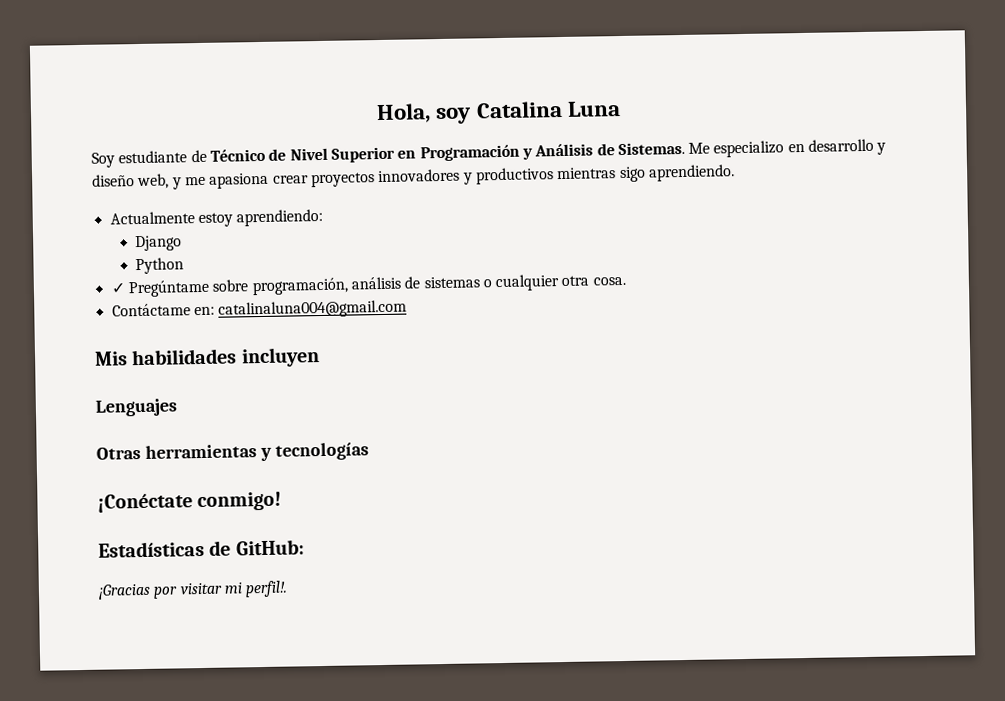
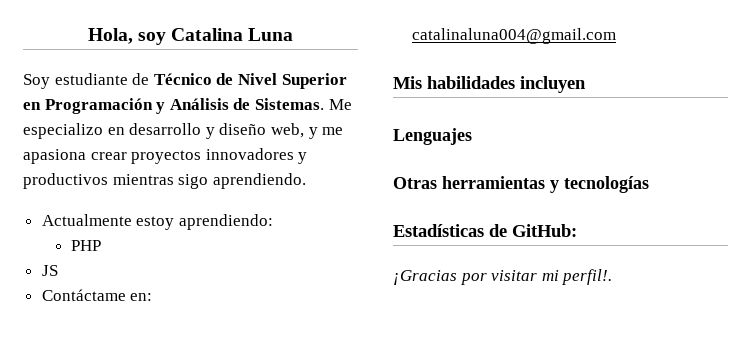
- Django
- Python
- ✓ Pregúntame sobre programación, análisis de sistemas o cualquier otra cosa.
+ PHP
+ JS
- ¡Conéctate conmigo!

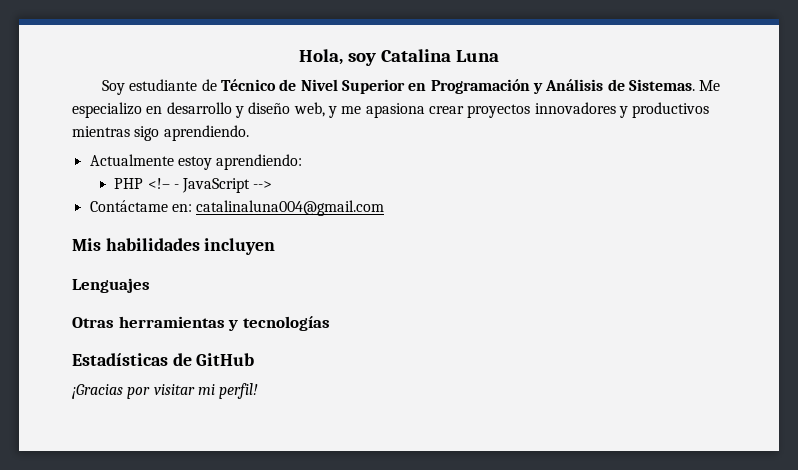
- PHP
- JS
+ PHP <!– - JavaScript -->
- Estadísticas de GitHub:
+ Estadísticas de GitHub
- ¡Gracias por visitar mi perfil!.
+ ¡Gracias por visitar mi perfil!

